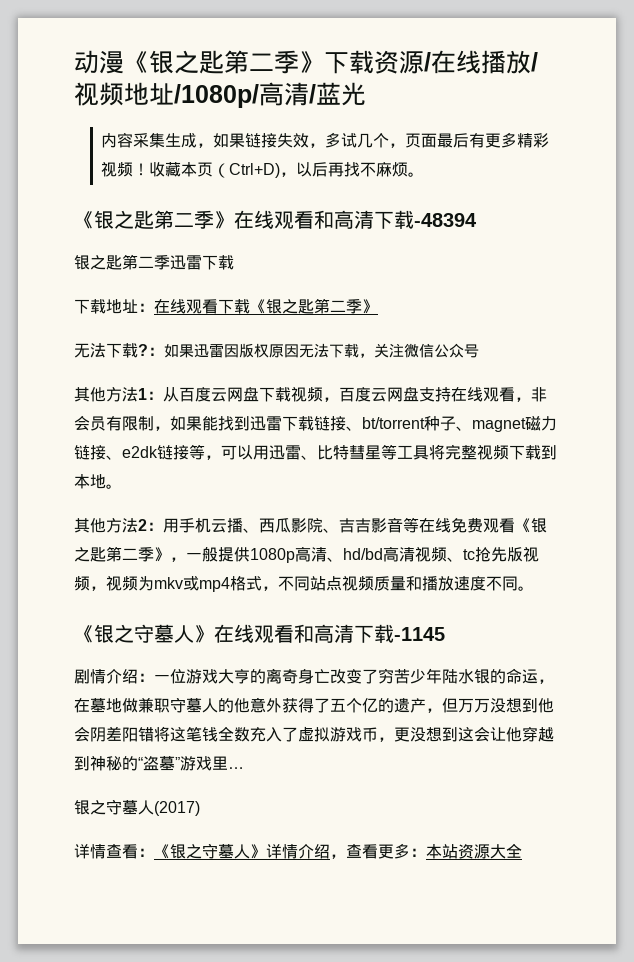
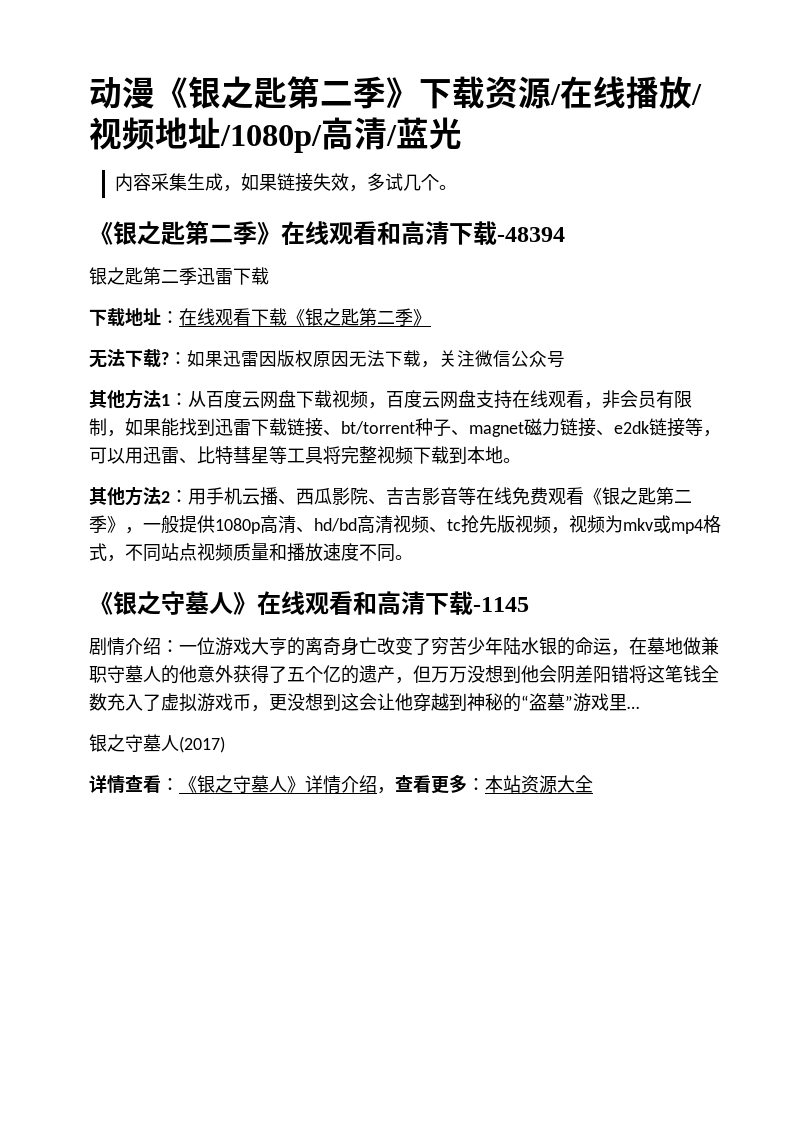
- 内容采集生成，如果链接失效，多试几个，页面最后有更多精彩视频！收藏本页（Ctrl+D)，以后再找不麻烦。
+ 内容采集生成，如果链接失效，多试几个。

